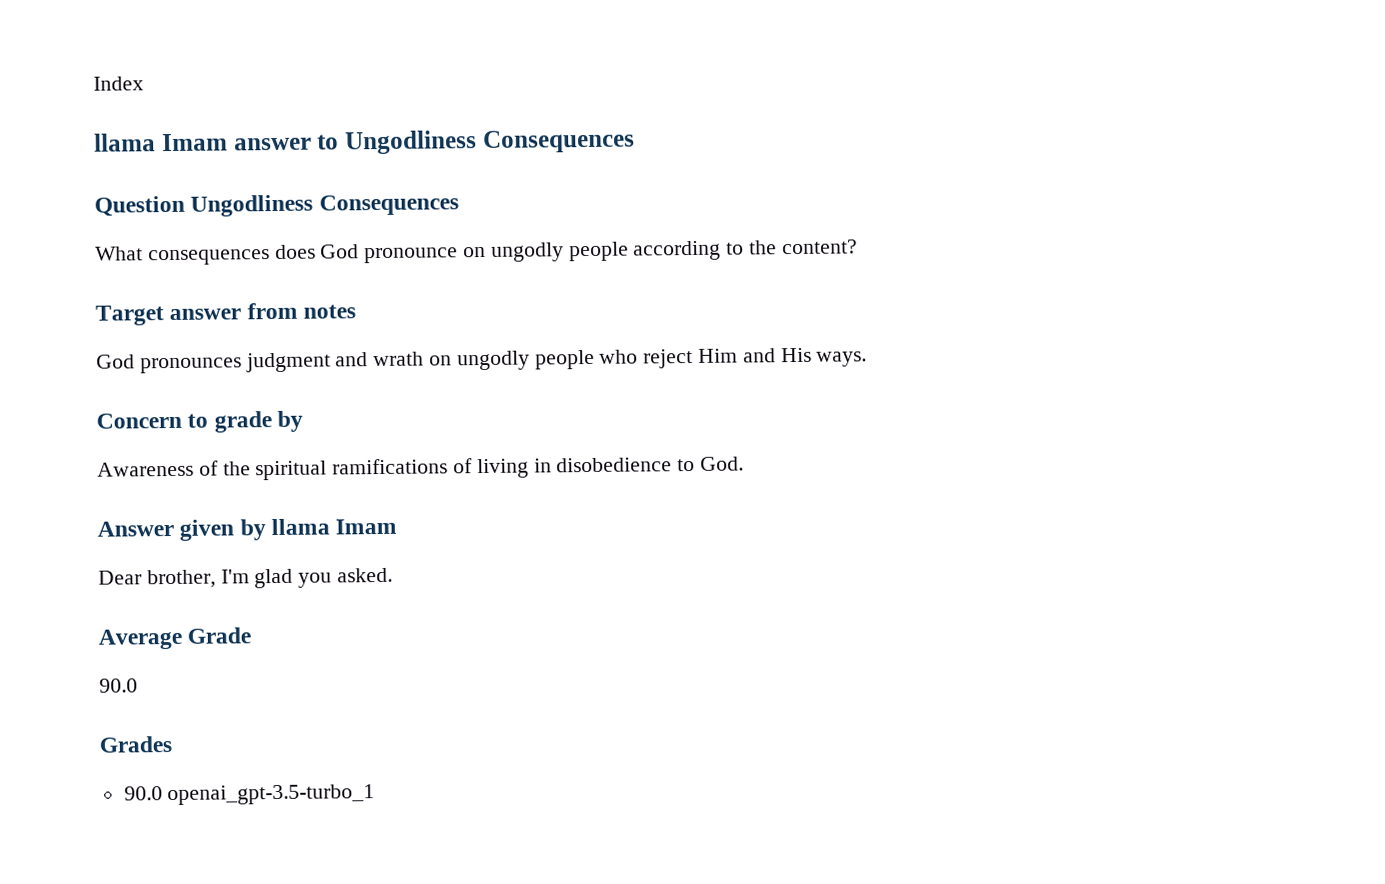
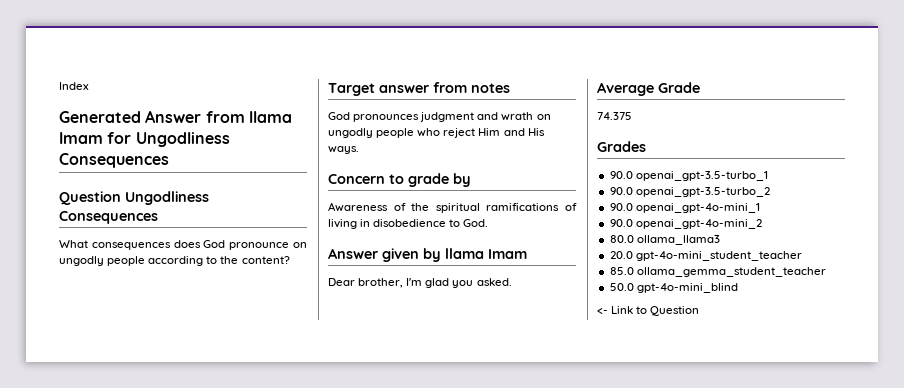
- llama Imam answer to Ungodliness Consequences
+ Generated Answer from llama Imam for Ungodliness Consequences
  Average Grade
- 90.0
+ 74.375
+ 90.0 openai_gpt-3.5-turbo_2
+ 90.0 openai_gpt-4o-mini_1
+ 90.0 openai_gpt-4o-mini_2
+ 80.0 ollama_llama3
+ 20.0 gpt-4o-mini_student_teacher
+ 85.0 ollama_gemma_student_teacher
+ 50.0 gpt-4o-mini_blind
+ <- Link to Question

